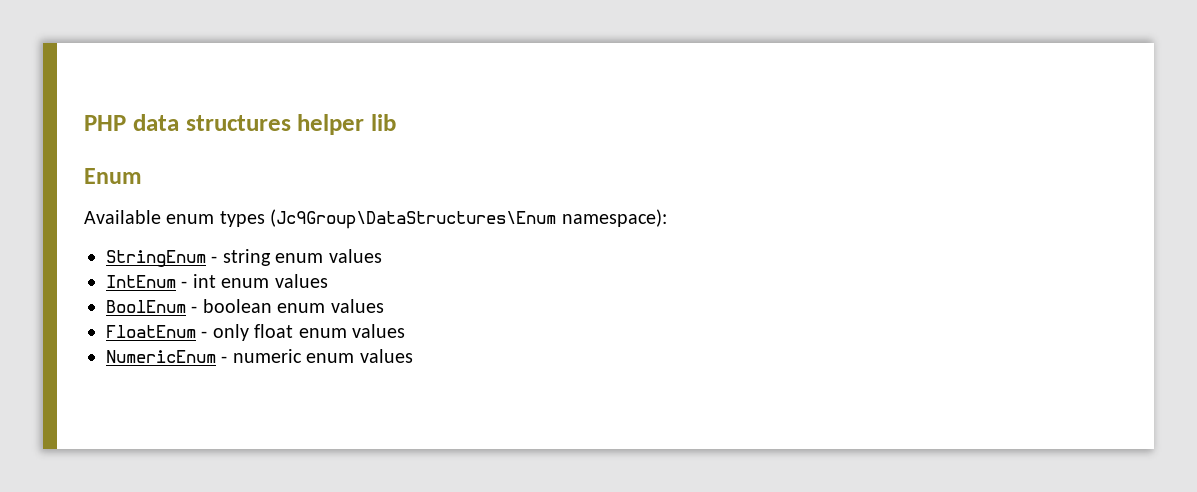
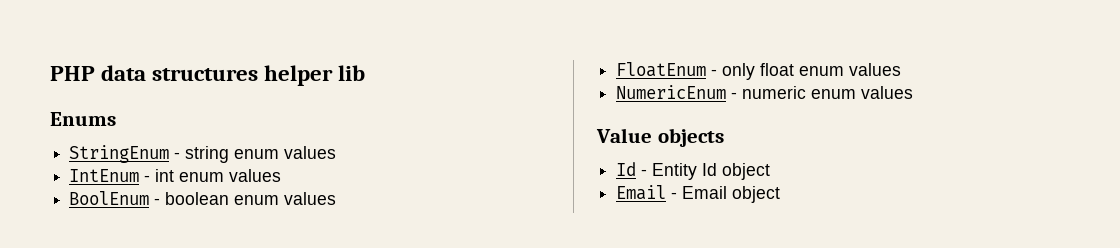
- Enum
- Available enum types (Jc9Group\DataStructures\Enum namespace):
+ Enums
+ Value objects
+ Id - Entity Id object
+ Email - Email object

